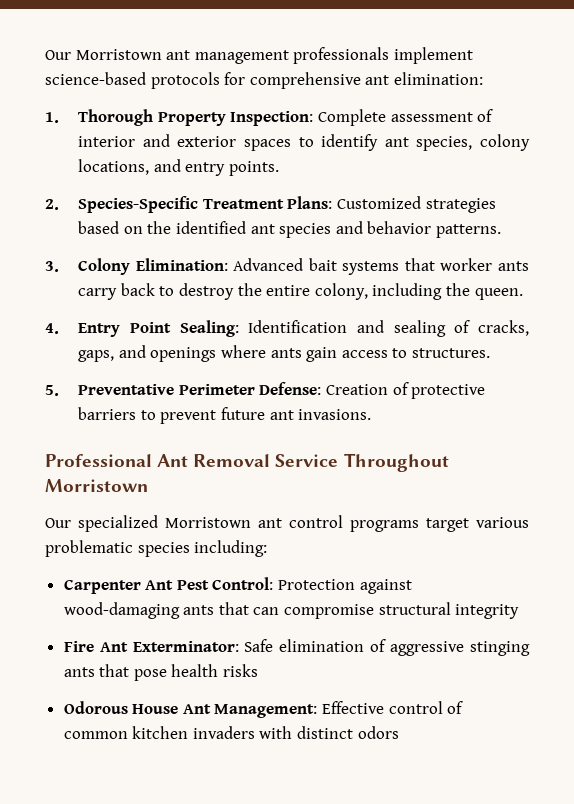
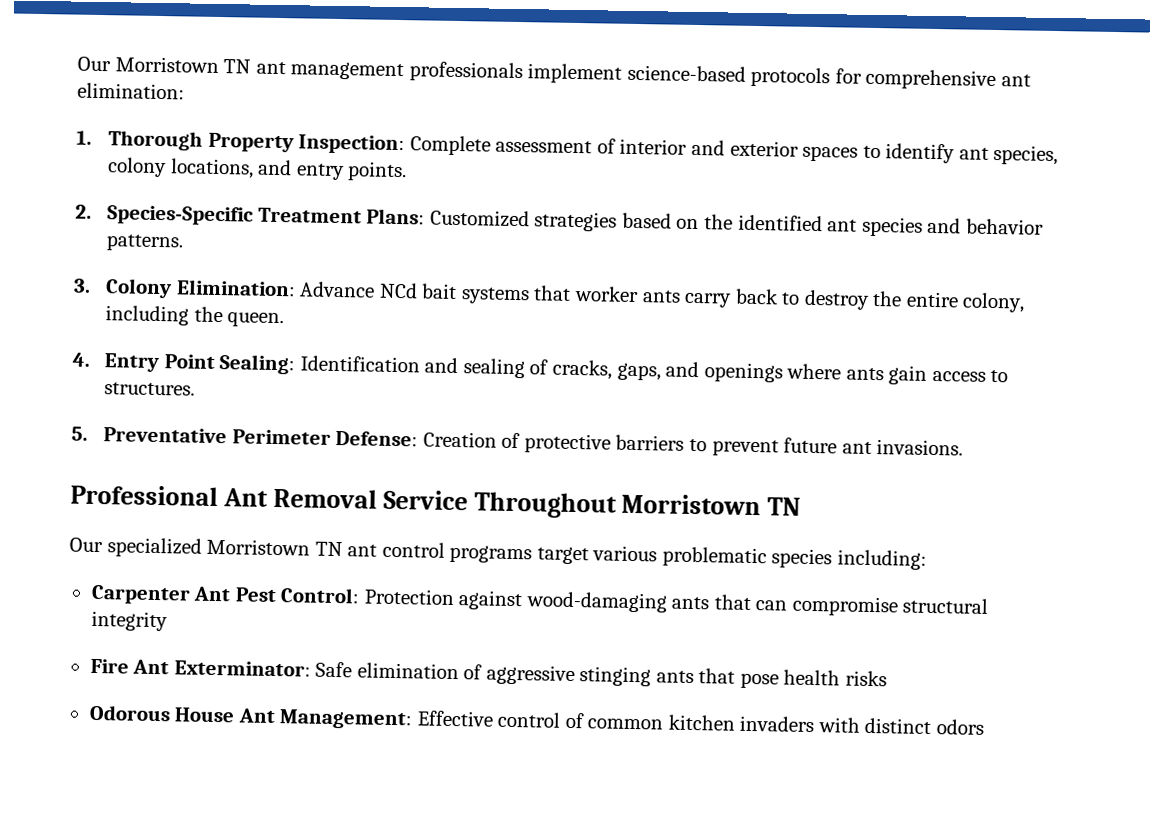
- Our Morristown ant management professionals implement science-based protocols for comprehensive ant elimination:
+ Our Morristown TN ant management professionals implement science-based protocols for comprehensive ant elimination:
- 3. Colony Elimination: Advanced bait systems that worker ants carry back to destroy the entire colony, including the queen.
+ 3. Colony Elimination: Advance NCd bait systems that worker ants carry back to destroy the entire colony, including the queen.
- Professional Ant Removal Service Throughout Morristown
+ Professional Ant Removal Service Throughout Morristown TN
- Our specialized Morristown ant control programs target various problematic species including:
+ Our specialized Morristown TN ant control programs target various problematic species including:

